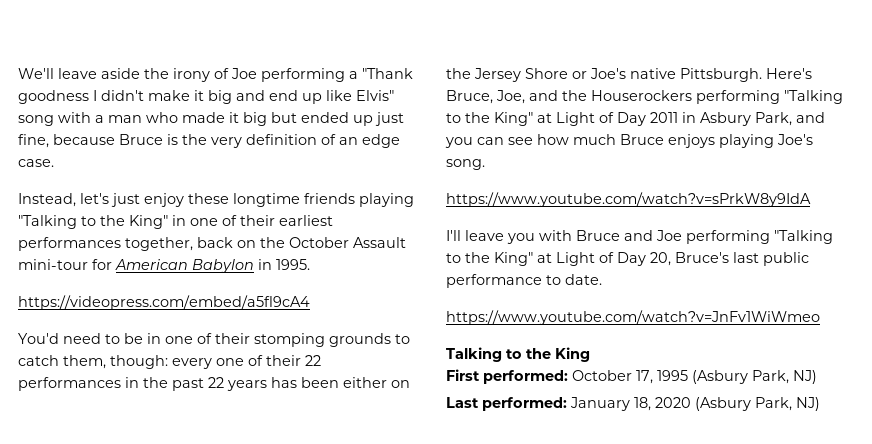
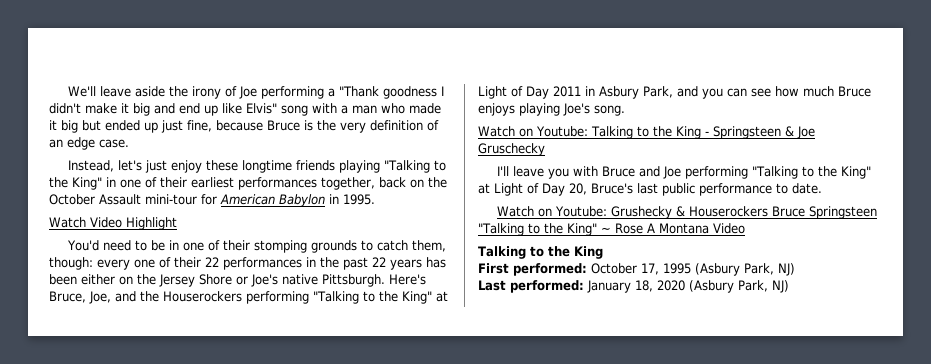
- https://videopress.com/embed/a5fl9cA4
+ Watch Video Highlight
- https://www.youtube.com/watch?v=sPrkW8y9IdA
+ Watch on Youtube: Talking to the King - Springsteen & Joe Gruschecky
- https://www.youtube.com/watch?v=JnFv1WiWmeo
+ Watch on Youtube: Grushecky & Houserockers Bruce Springsteen "Talking to the King" ~ Rose A Montana Video

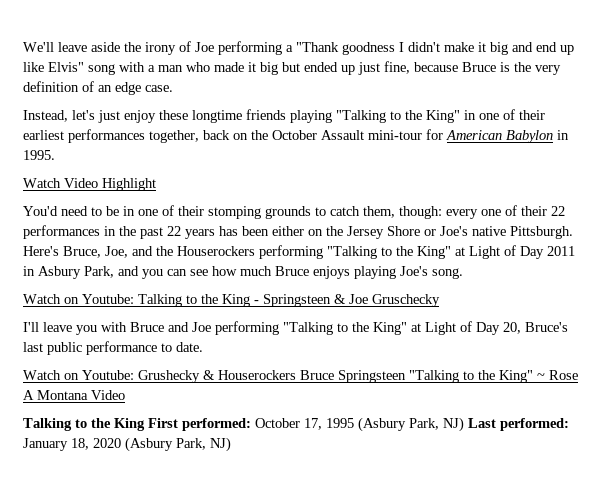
  Watch on Youtube: Grushecky & Houserockers Bruce Springsteen "Talking to the King" ~ Rose A Montana Video
- Talking to the King
- First performed: October 17, 1995 (Asbury Park, NJ)
- Last performed: January 18, 2020 (Asbury Park, NJ)
+ Talking to the King First performed: October 17, 1995 (Asbury Park, NJ) Last performed: January 18, 2020 (Asbury Park, NJ)

